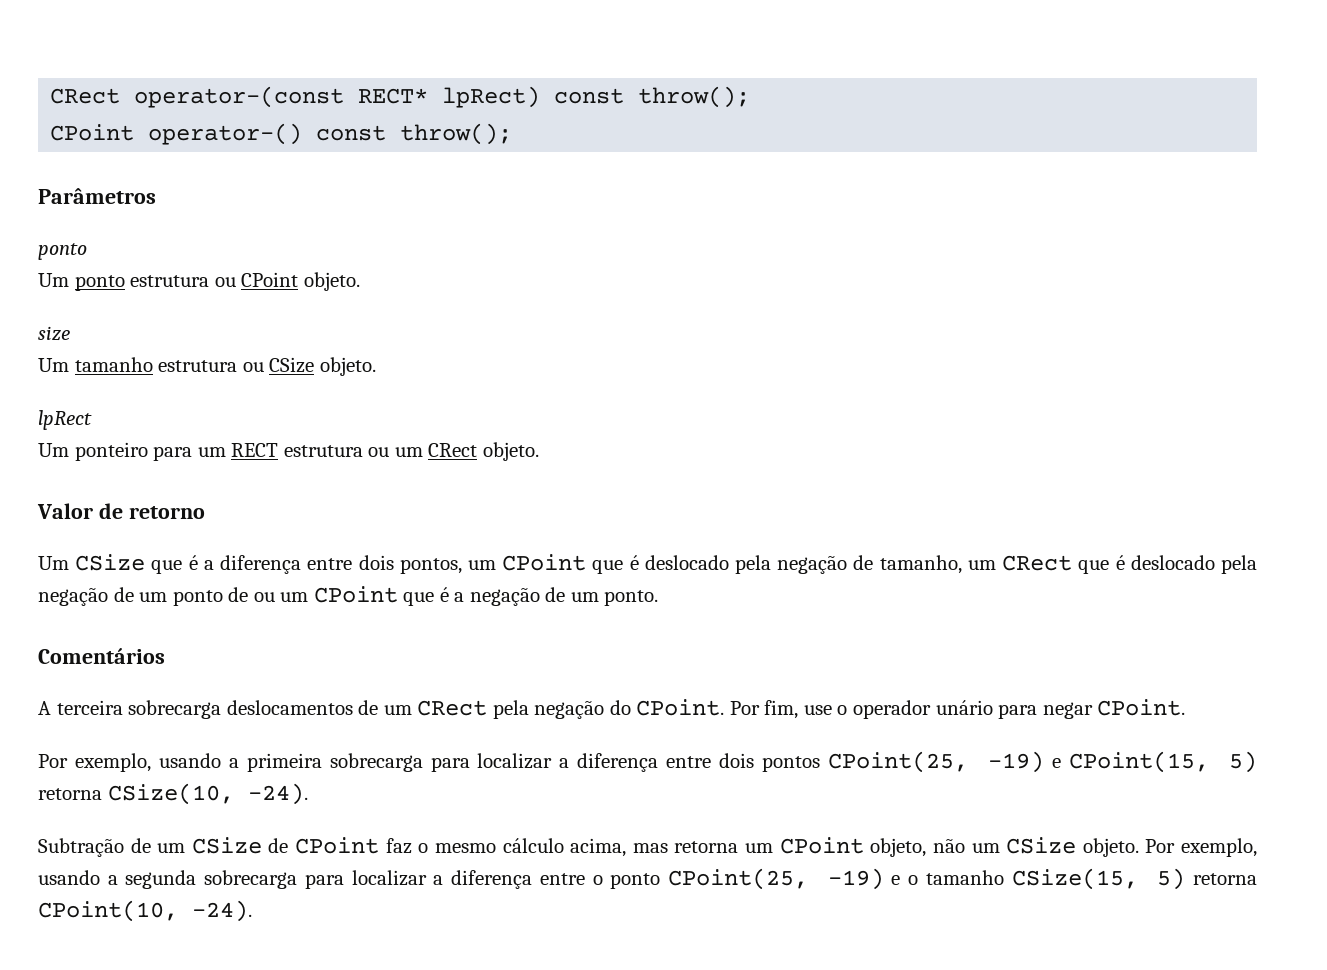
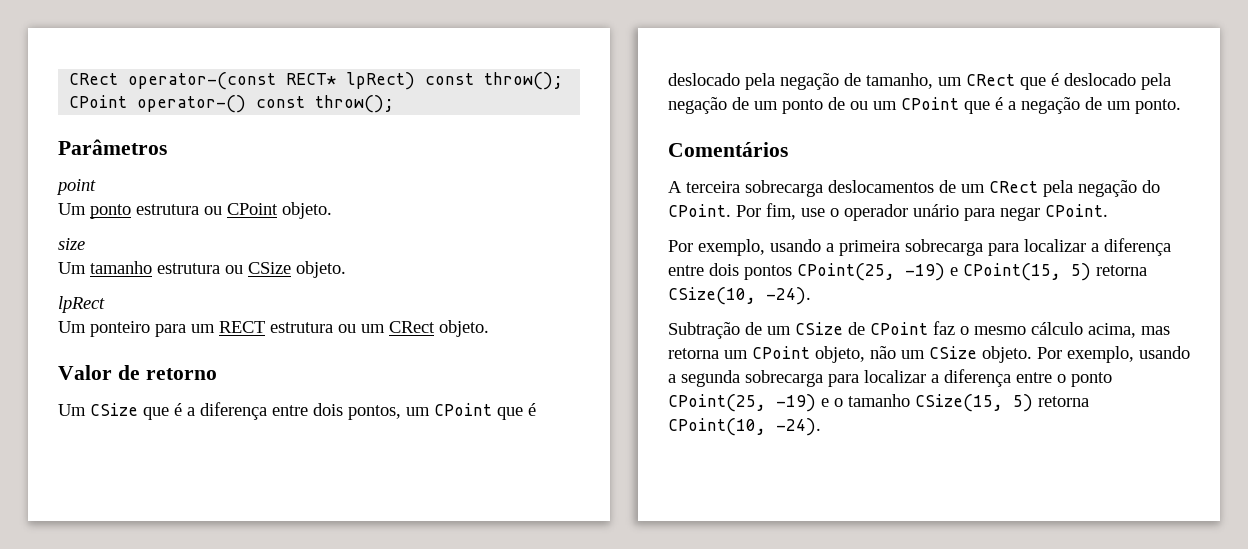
  Parâmetros
- ponto
+ point

